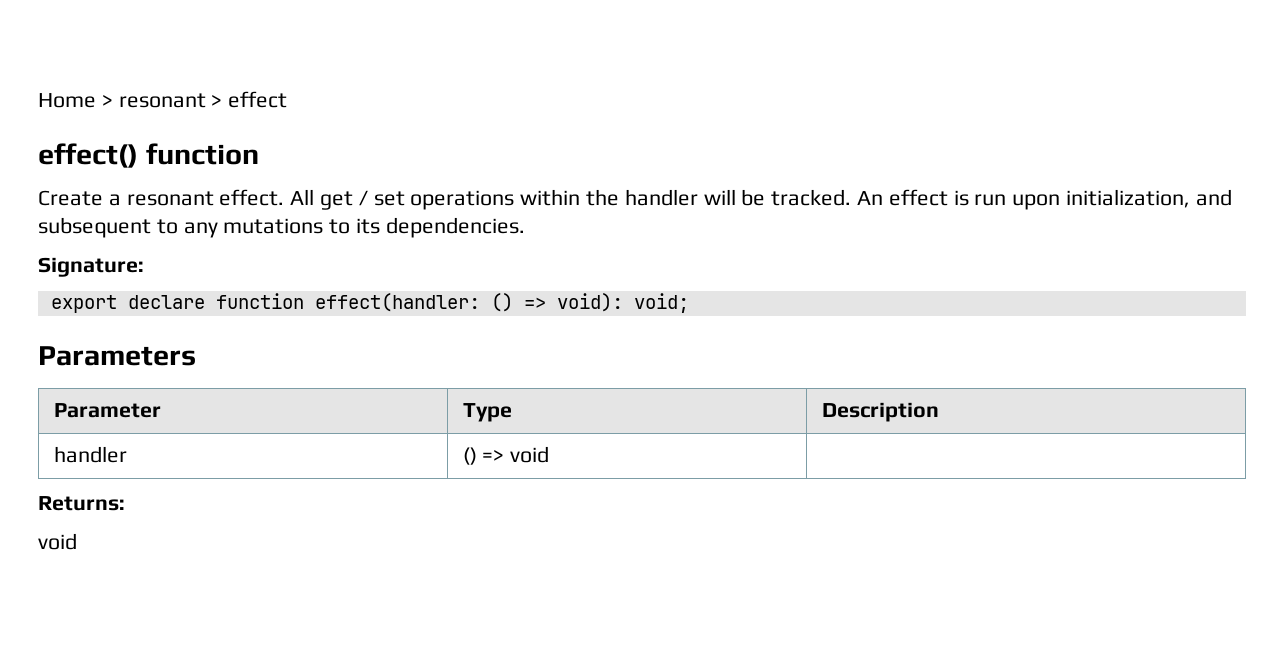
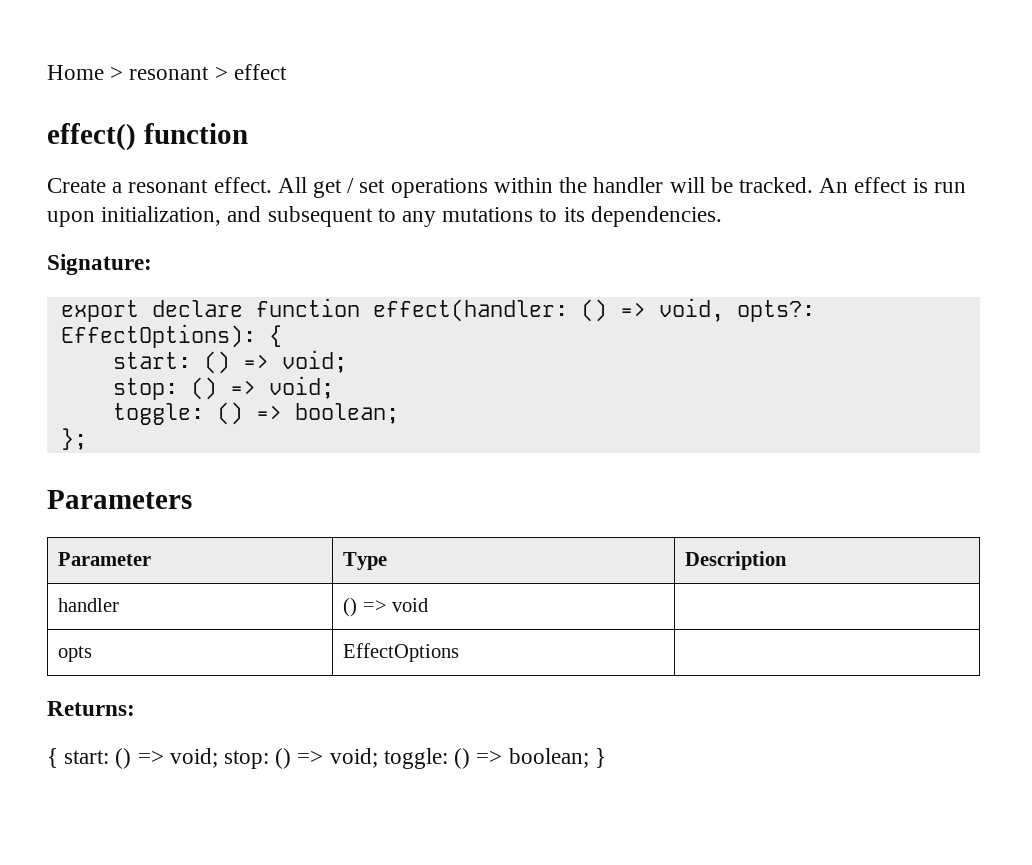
- export declare function effect(handler: () => void): void;
+ export declare function effect(handler: () => void, opts?: EffectOptions): {
+ start: () => void;
+ stop: () => void;
+ toggle: () => boolean;
+ };
+ opts | EffectOptions |
  Returns:
- void
+ { start: () => void; stop: () => void; toggle: () => boolean; }

